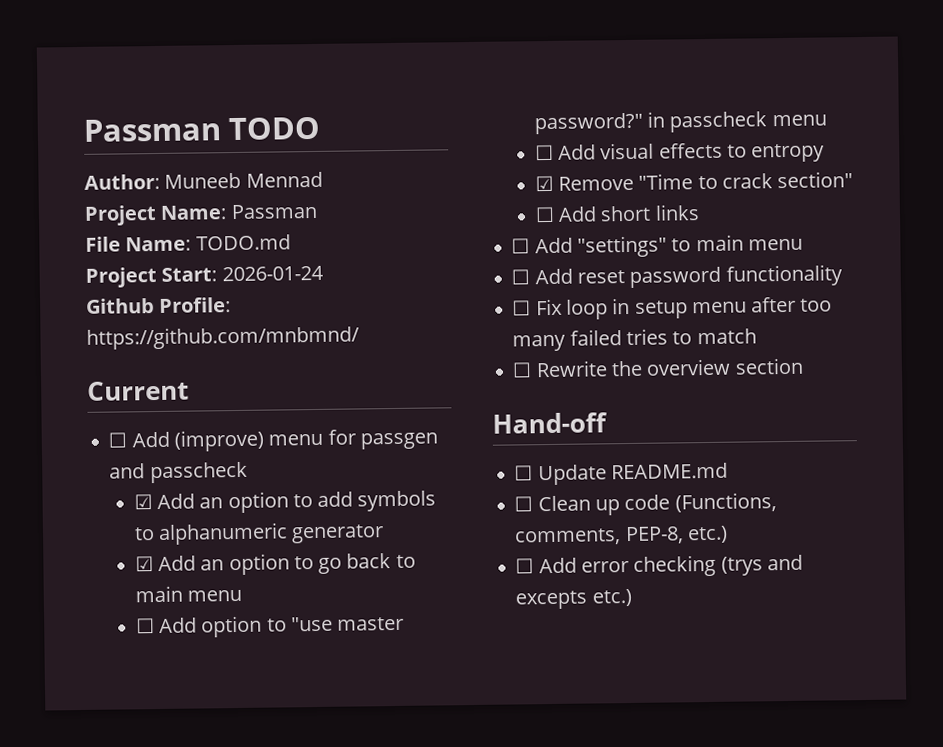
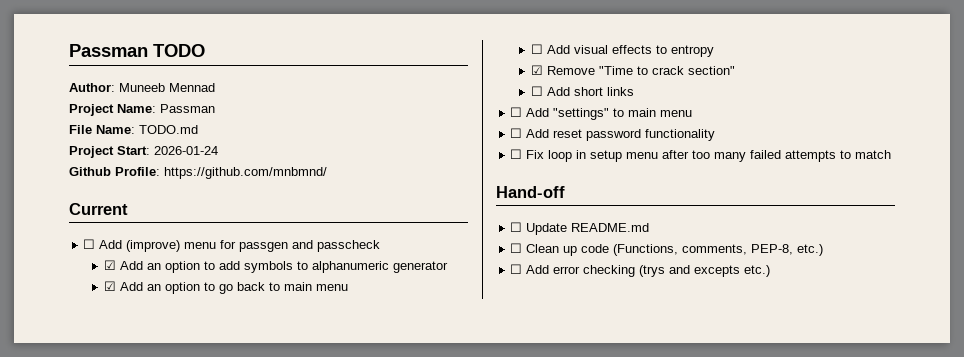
- ☐ Add option to "use master password?" in passcheck menu
- ☐ Fix loop in setup menu after too many failed tries to match
+ ☐ Fix loop in setup menu after too many failed attempts to match
- ☐ Rewrite the overview section

